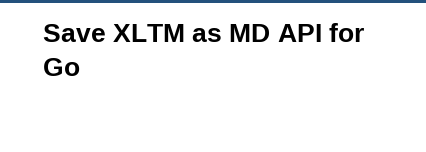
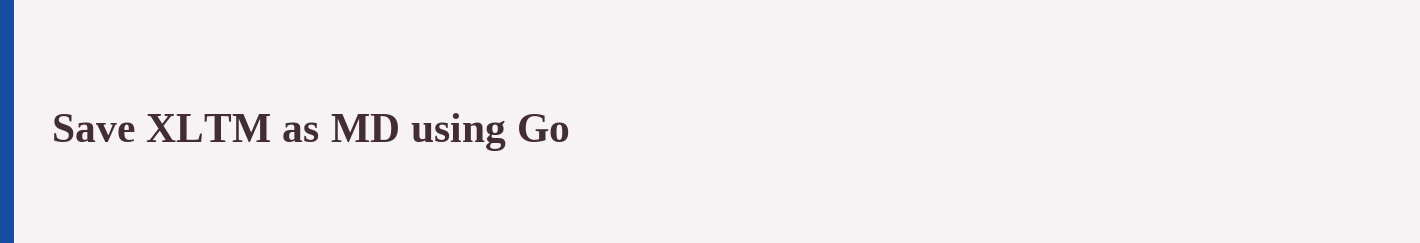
- Save XLTM as MD API for Go
+ Save XLTM as MD using Go

